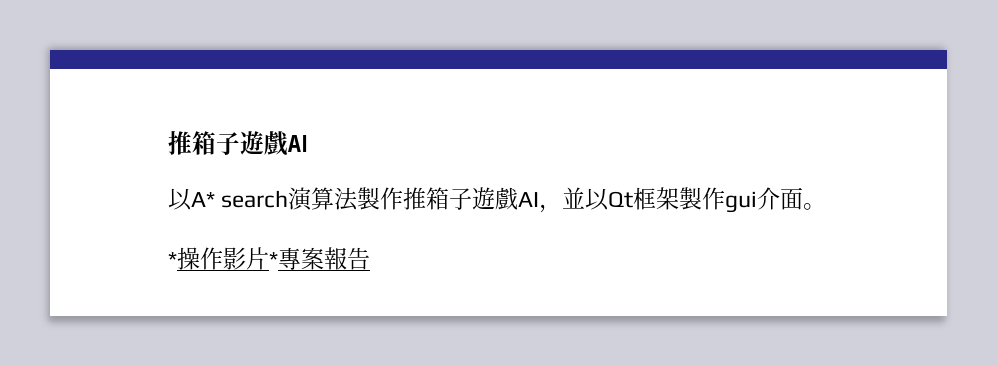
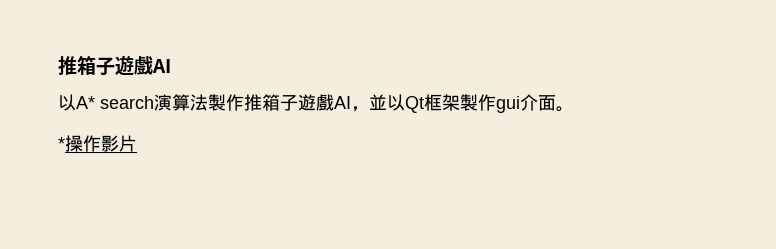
- *操作影片*專案報告
+ *操作影片

